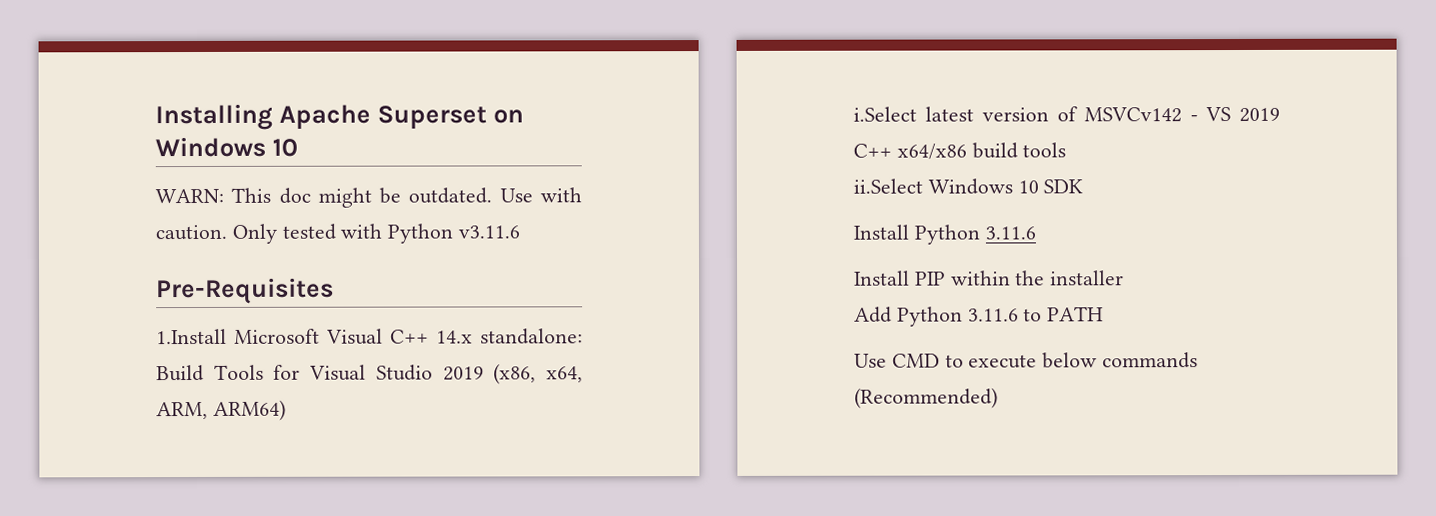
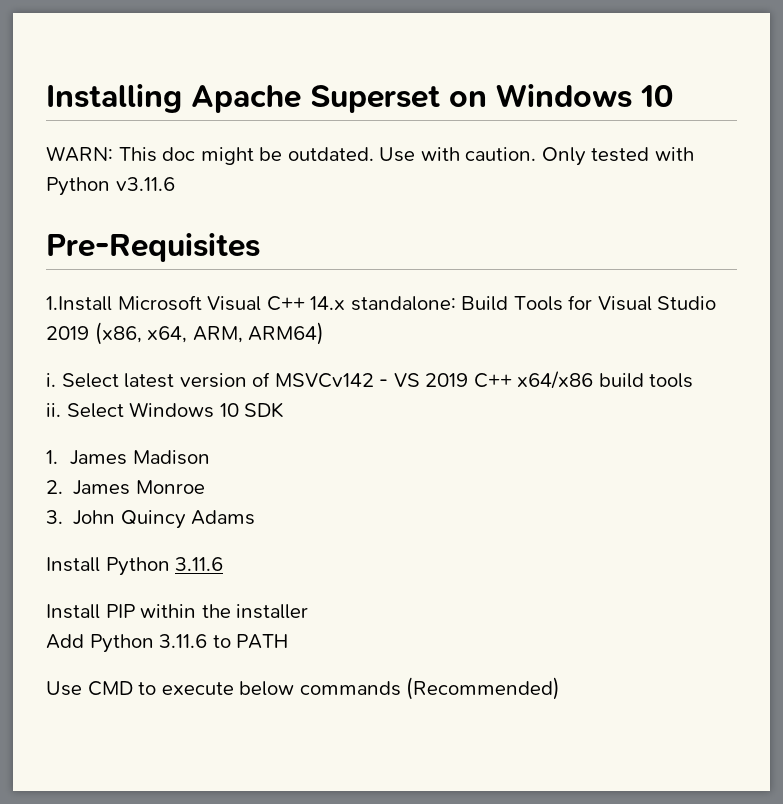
- i.Select latest version of MSVCv142 - VS 2019 C++ x64/x86 build tools
+ i. Select latest version of MSVCv142 - VS 2019 C++ x64/x86 build tools
- ii.Select Windows 10 SDK
+ ii. Select Windows 10 SDK
+ 1. James Madison
+ 2. James Monroe
+ 3. John Quincy Adams

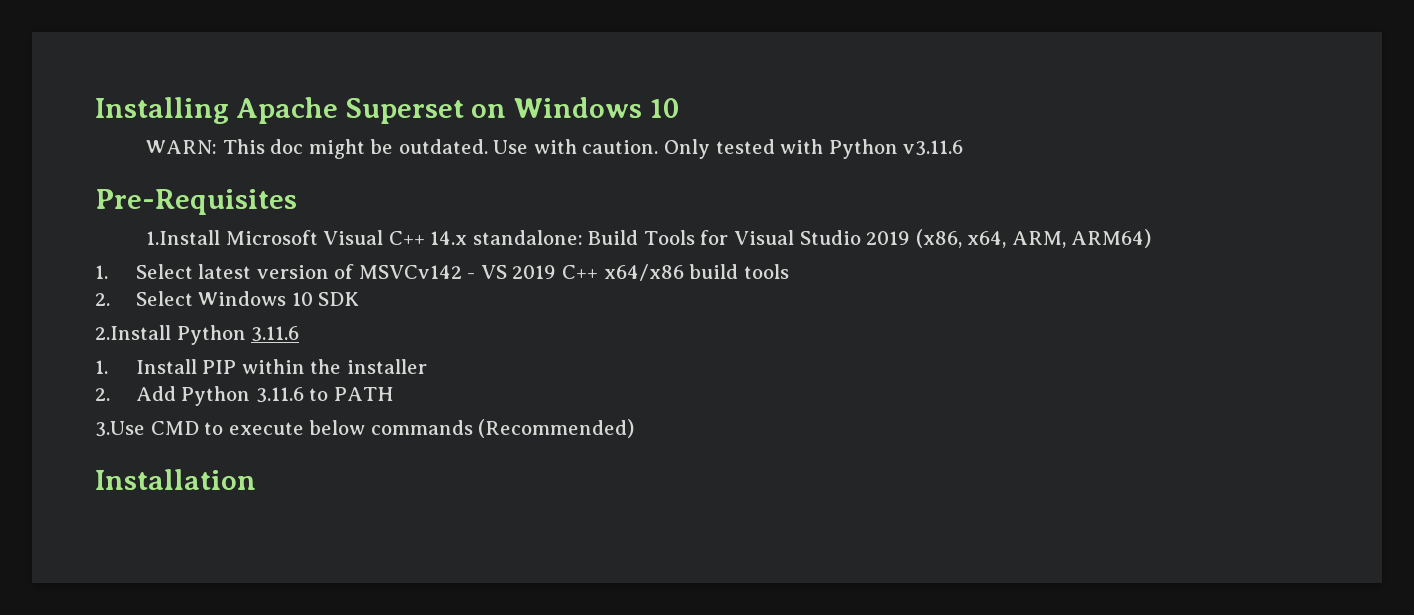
- i. Select latest version of MSVCv142 - VS 2019 C++ x64/x86 build tools
+ 1. Select latest version of MSVCv142 - VS 2019 C++ x64/x86 build tools
- ii. Select Windows 10 SDK
+ 2. Select Windows 10 SDK
- 1. James Madison
- 2. James Monroe
- 3. John Quincy Adams
- Install Python 3.11.6
+ 2.Install Python 3.11.6
- Install PIP within the installer
+ 1. Install PIP within the installer
- Add Python 3.11.6 to PATH
+ 2. Add Python 3.11.6 to PATH
- Use CMD to execute below commands (Recommended)
+ 3.Use CMD to execute below commands (Recommended)
+ Installation

